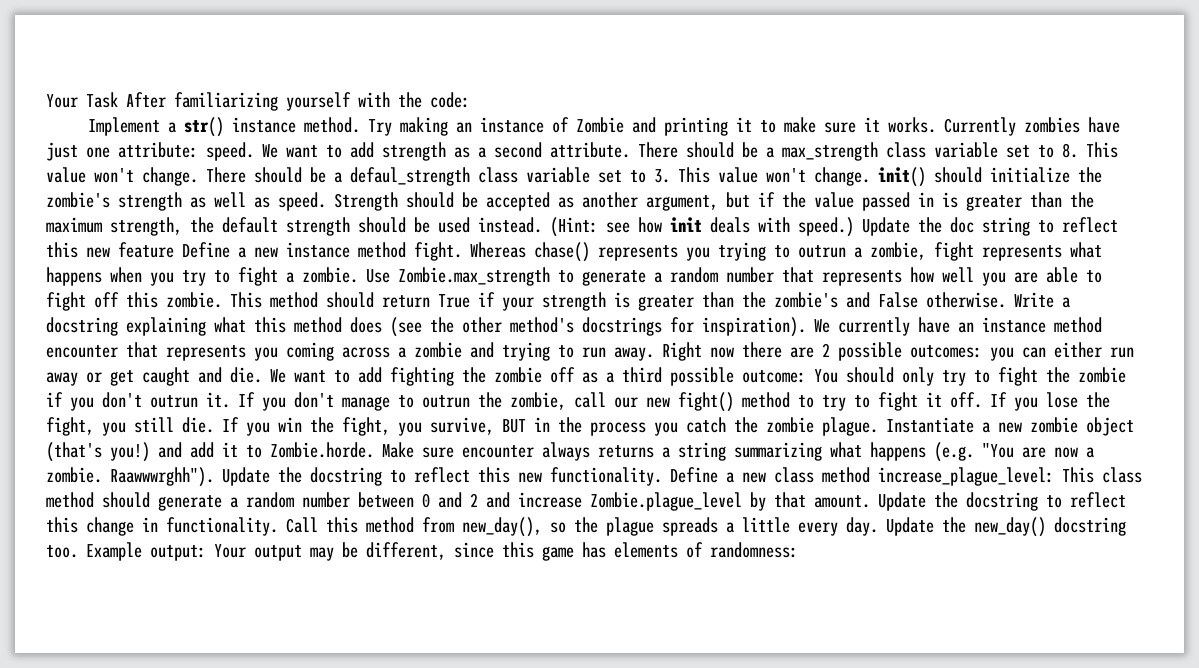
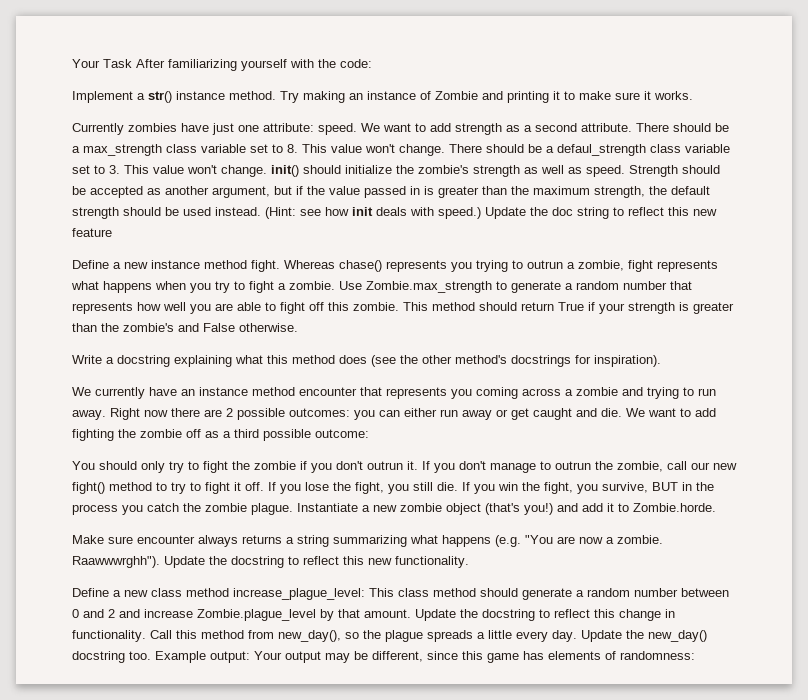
- Try making an instance of Zombie and printing it to make sure it works. Currently zombies have just one attribute: speed.
+ Try making an instance of Zombie and printing it to make sure it works.
+ Currently zombies have just one attribute: speed.
- Update the doc string to reflect this new feature Define a new instance method fight.
+ Update the doc string to reflect this new feature
+ Define a new instance method fight.
- This method should return True if your strength is greater than the zombie's and False otherwise. Write a docstring explaining what this method does (see the other method's docstrings for inspiration). We currently have an instance method encounter that represents you coming across a zombie and trying to run away.
+ This method should return True if your strength is greater than the zombie's and False otherwise.
+ Write a docstring explaining what this method does (see the other method's docstrings for inspiration).
+ We currently have an instance method encounter that represents you coming across a zombie and trying to run away.
- We want to add fighting the zombie off as a third possible outcome: You should only try to fight the zombie if you don't outrun it.
+ We want to add fighting the zombie off as a third possible outcome:
+ You should only try to fight the zombie if you don't outrun it.
- Instantiate a new zombie object (that's you!) and add it to Zombie.horde. Make sure encounter always returns a string summarizing what happens (e.g. "You are now a zombie.
+ Instantiate a new zombie object (that's you!) and add it to Zombie.horde.
+ Make sure encounter always returns a string summarizing what happens (e.g. "You are now a zombie.
- Update the docstring to reflect this new functionality. Define a new class method increase_plague_level: This class method should generate a random number between 0 and 2 and increase Zombie.plague_level by that amount.
+ Update the docstring to reflect this new functionality.
+ Define a new class method increase_plague_level: This class method should generate a random number between 0 and 2 and increase Zombie.plague_level by that amount.

